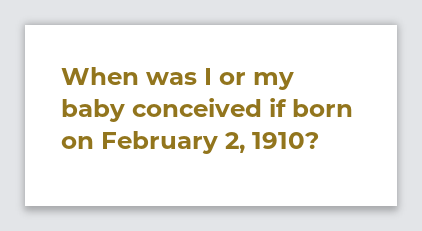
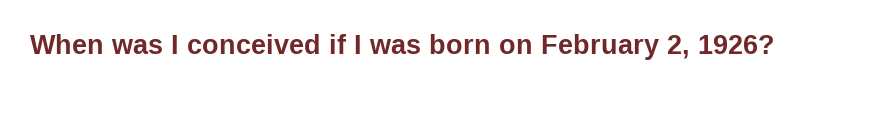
- When was I or my baby conceived if born on February 2, 1910?
+ When was I conceived if I was born on February 2, 1926?

